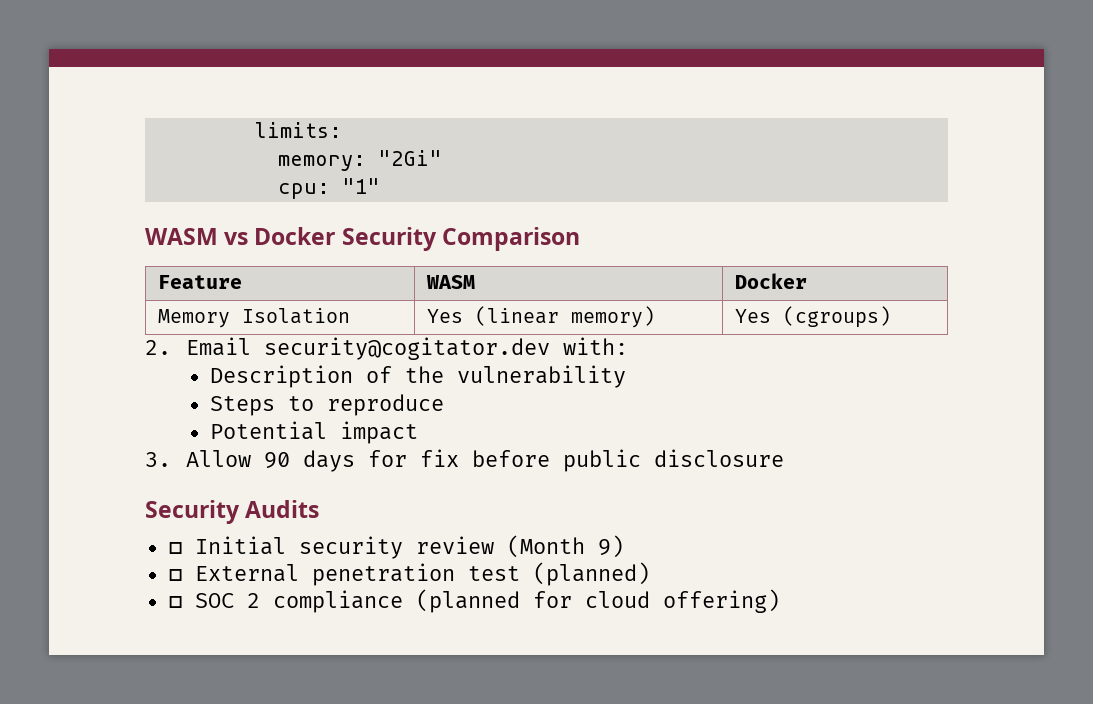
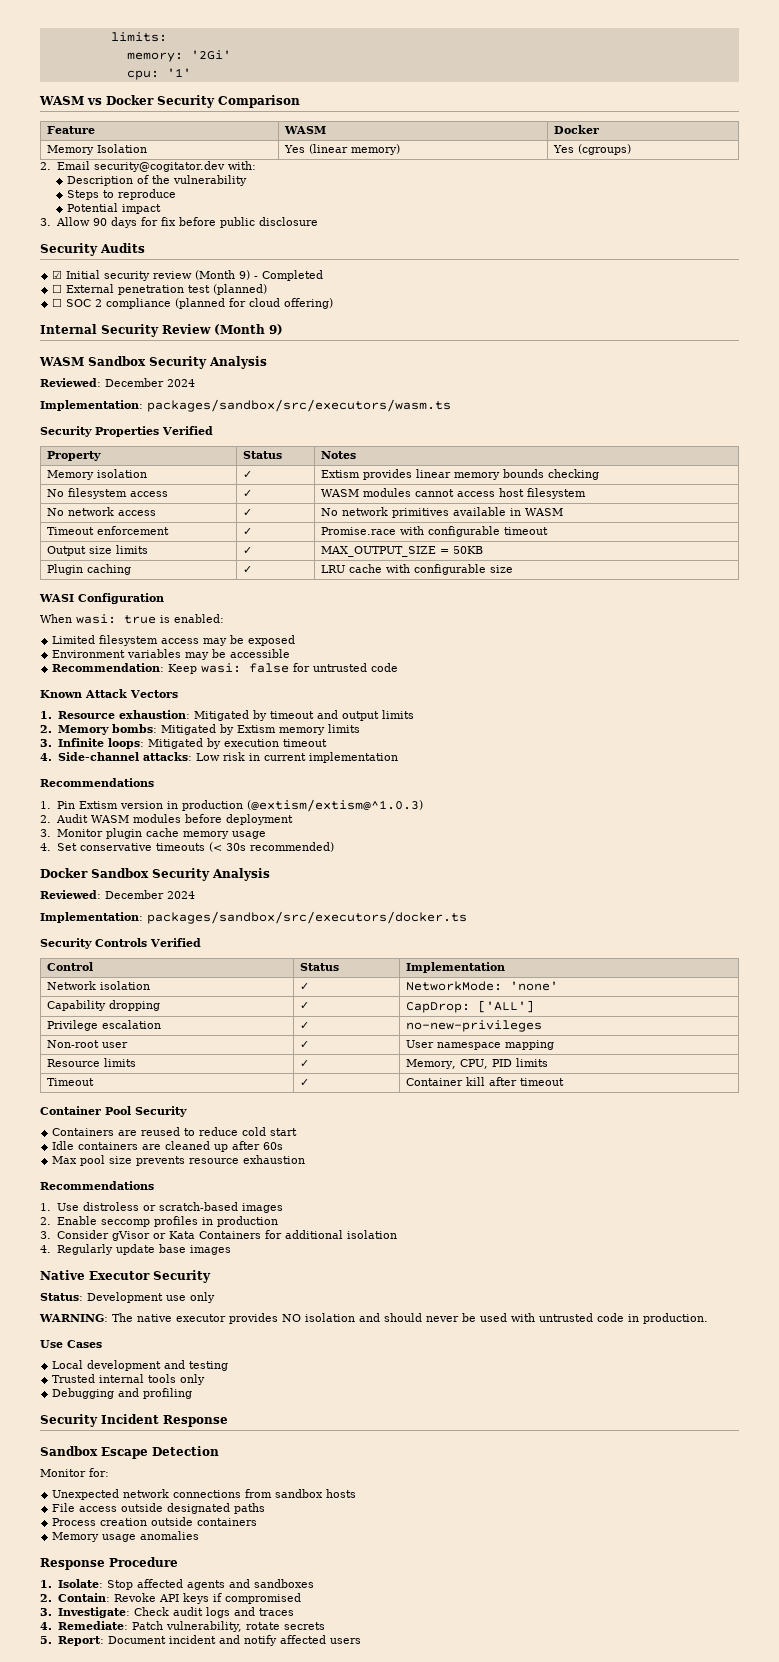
- memory: "2Gi"
+ memory: '2Gi'
- cpu: "1"
+ cpu: '1'
- ☐ Initial security review (Month 9)
+ ☑ Initial security review (Month 9) - Completed
+ Internal Security Review (Month 9)
+ WASM Sandbox Security Analysis
+ Reviewed: December 2024
+ Implementation: packages/sandbox/src/executors/wasm.ts
+ Security Properties Verified
+ Property | Status | Notes
+ Memory isolation | ✓ | Extism provides linear memory bounds checking
+ No filesystem access | ✓ | WASM modules cannot access host filesystem
+ No network access | ✓ | No network primitives available in WASM
+ Timeout enforcement | ✓ | Promise.race with configurable timeout
+ Output size limits | ✓ | MAX_OUTPUT_SIZE = 50KB
+ Plugin caching | ✓ | LRU cache with configurable size
+ WASI Configuration
+ When wasi: true is enabled:
+ Limited filesystem access may be exposed
+ Environment variables may be accessible
+ Recommendation: Keep wasi: false for untrusted code
+ Known Attack Vectors
+ 1. Resource exhaustion: Mitigated by timeout and output limits
+ 2. Memory bombs: Mitigated by Extism memory limits
+ 3. Infinite loops: Mitigated by execution timeout
+ 4. Side-channel attacks: Low risk in current implementation
+ Recommendations
+ 1. Pin Extism version in production (@extism/extism@^1.0.3)
+ 2. Audit WASM modules before deployment
+ 3. Monitor plugin cache memory usage
+ 4. Set conservative timeouts (< 30s recommended)
+ Docker Sandbox Security Analysis
+ Reviewed: December 2024
+ Implementation: packages/sandbox/src/executors/docker.ts
+ Security Controls Verified
+ Control | Status | Implementation
+ Network isolation | ✓ | NetworkMode: 'none'
+ Capability dropping | ✓ | CapDrop: ['ALL']
+ Privilege escalation | ✓ | no-new-privileges
+ Non-root user | ✓ | User namespace mapping
+ Resource limits | ✓ | Memory, CPU, PID limits
+ Timeout | ✓ | Container kill after timeout
+ Container Pool Security
+ Containers are reused to reduce cold start
+ Idle containers are cleaned up after 60s
+ Max pool size prevents resource exhaustion
+ Recommendations
+ 1. Use distroless or scratch-based images
+ 2. Enable seccomp profiles in production
+ 3. Consider gVisor or Kata Containers for additional isolation
+ 4. Regularly update base images
+ Native Executor Security
+ Status: Development use only
+ WARNING: The native executor provides NO isolation and should never be used with untrusted code in production.
+ Use Cases
+ Local development and testing
+ Trusted internal tools only
+ Debugging and profiling
+ Security Incident Response
+ Sandbox Escape Detection
+ Monitor for:
+ Unexpected network connections from sandbox hosts
+ File access outside designated paths
+ Process creation outside containers
+ Memory usage anomalies
+ Response Procedure
+ 1. Isolate: Stop affected agents and sandboxes
+ 2. Contain: Revoke API keys if compromised
+ 3. Investigate: Check audit logs and traces
+ 4. Remediate: Patch vulnerability, rotate secrets
+ 5. Report: Document incident and notify affected users

